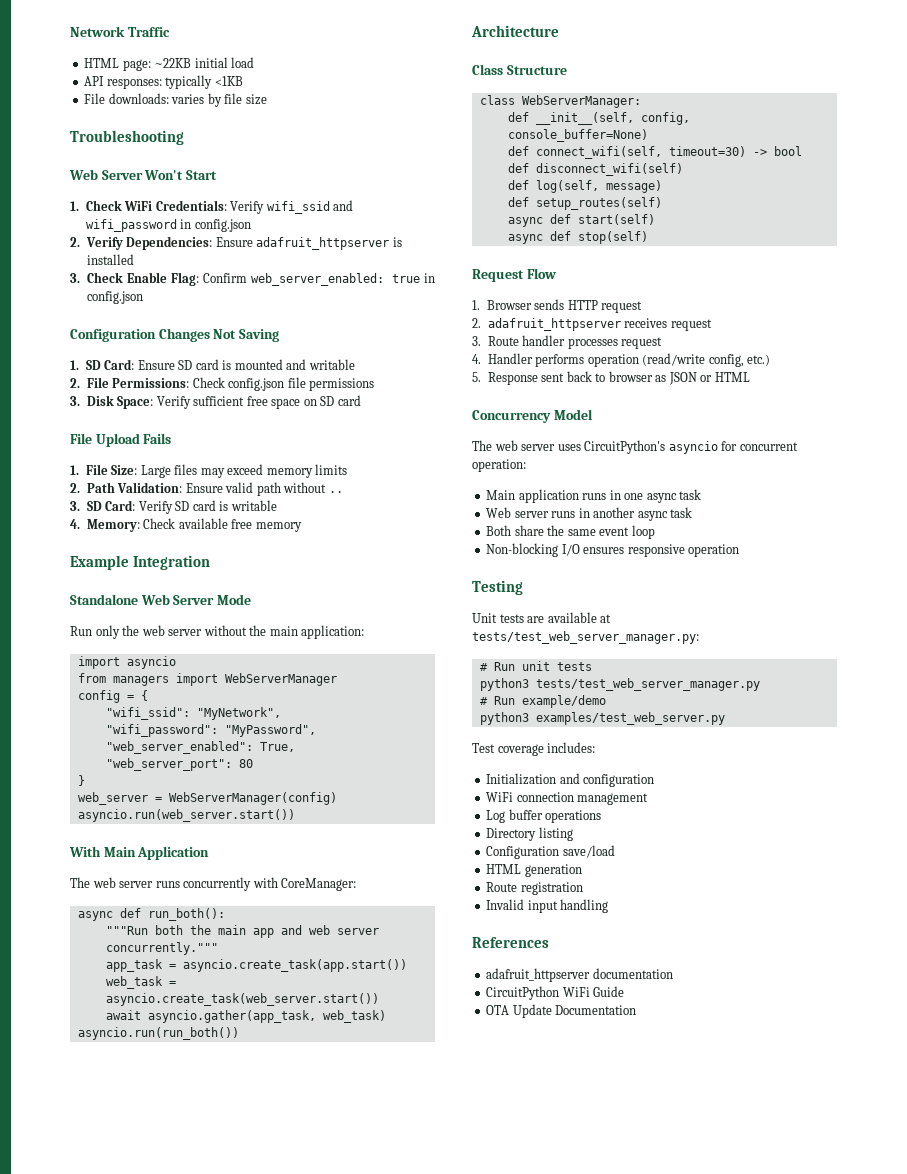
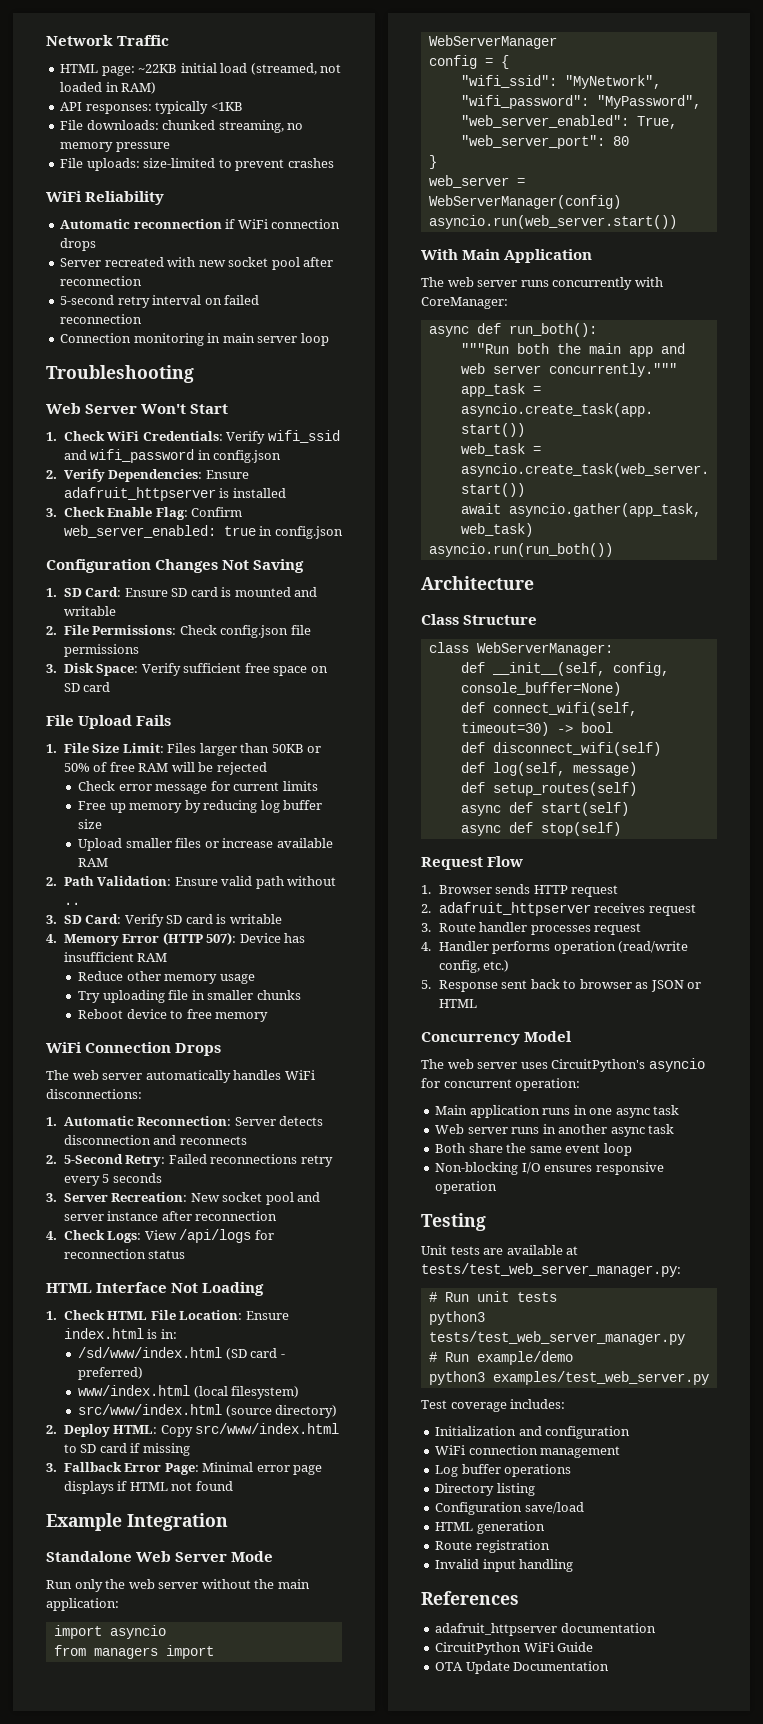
- HTML page: ~22KB initial load
+ HTML page: ~22KB initial load (streamed, not loaded in RAM)
- File downloads: varies by file size
+ File downloads: chunked streaming, no memory pressure
+ File uploads: size-limited to prevent crashes
+ WiFi Reliability
+ Automatic reconnection if WiFi connection drops
+ Server recreated with new socket pool after reconnection
+ 5-second retry interval on failed reconnection
+ Connection monitoring in main server loop
- 1. File Size: Large files may exceed memory limits
+ 1. File Size Limit: Files larger than 50KB or 50% of free RAM will be rejected
+ Check error message for current limits
+ Free up memory by reducing log buffer size
+ Upload smaller files or increase available RAM
- 4. Memory: Check available free memory
+ 4. Memory Error (HTTP 507): Device has insufficient RAM
+ Reduce other memory usage
+ Try uploading file in smaller chunks
+ Reboot device to free memory
+ WiFi Connection Drops
+ The web server automatically handles WiFi disconnections:
+ 1. Automatic Reconnection: Server detects disconnection and reconnects
+ 2. 5-Second Retry: Failed reconnections retry every 5 seconds
+ 3. Server Recreation: New socket pool and server instance after reconnection
+ 4. Check Logs: View /api/logs for reconnection status
+ HTML Interface Not Loading
+ 1. Check HTML File Location: Ensure index.html is in:
+ /sd/www/index.html (SD card - preferred)
+ www/index.html (local filesystem)
+ src/www/index.html (source directory)
+ 2. Deploy HTML: Copy src/www/index.html to SD card if missing
+ 3. Fallback Error Page: Minimal error page displays if HTML not found

